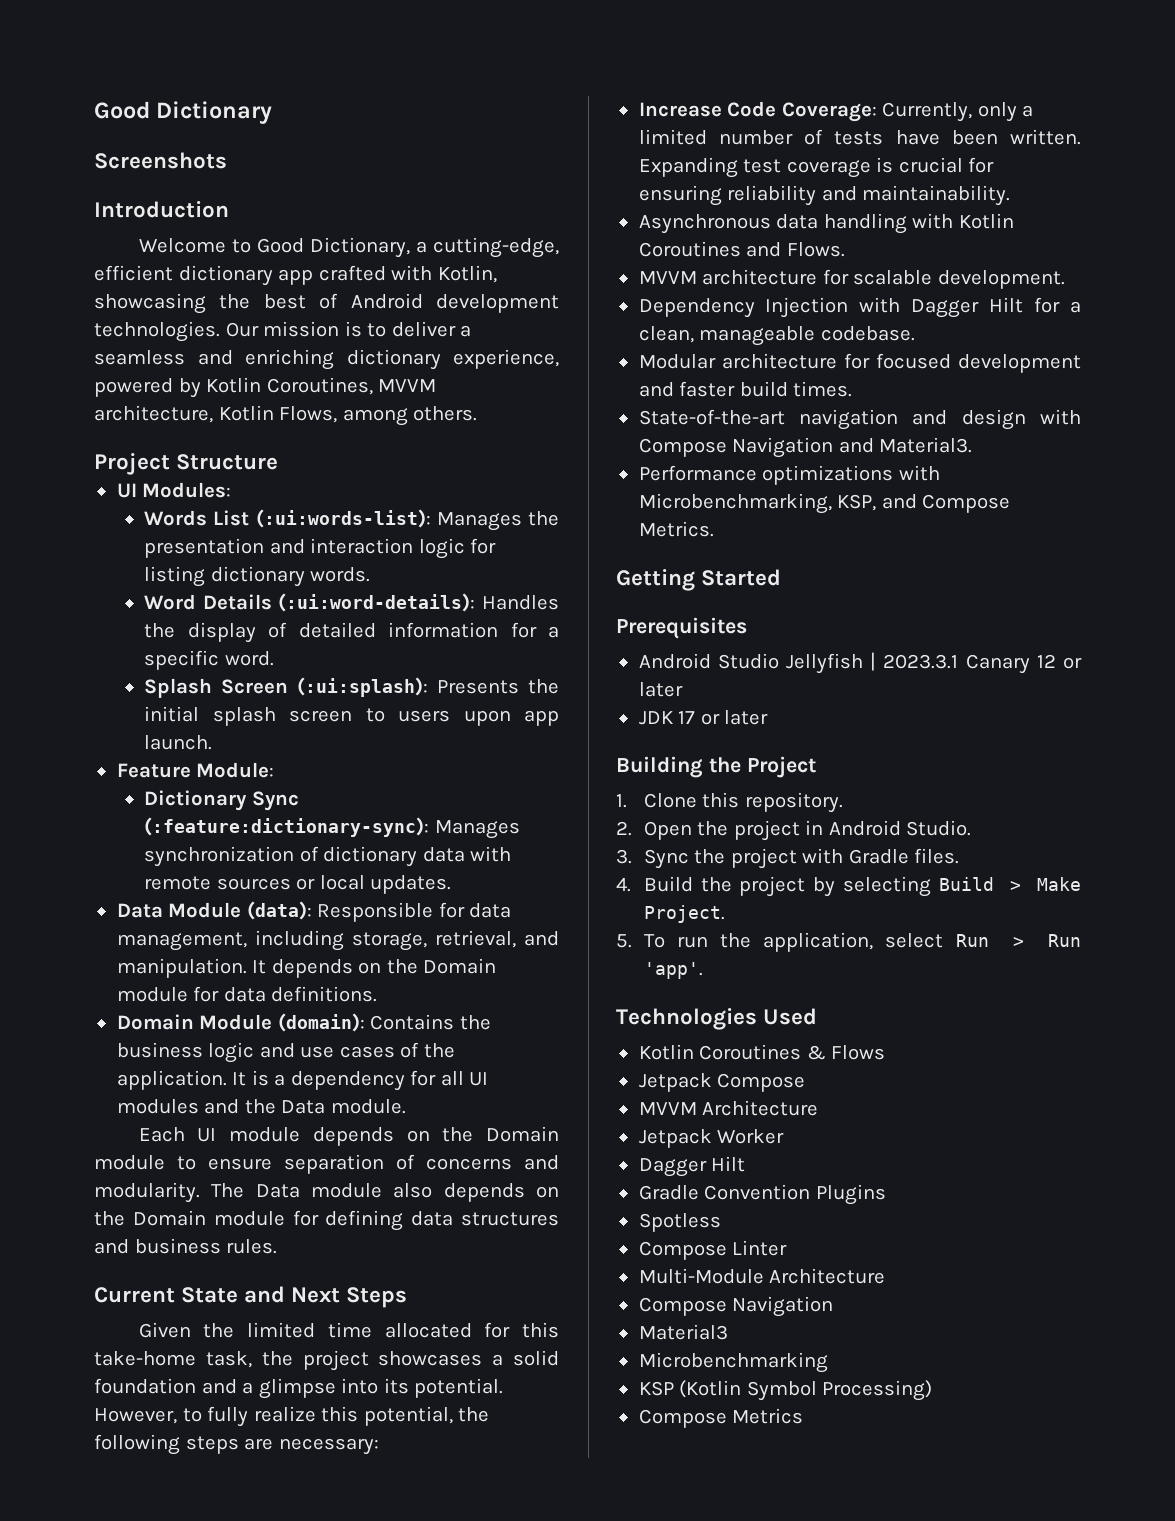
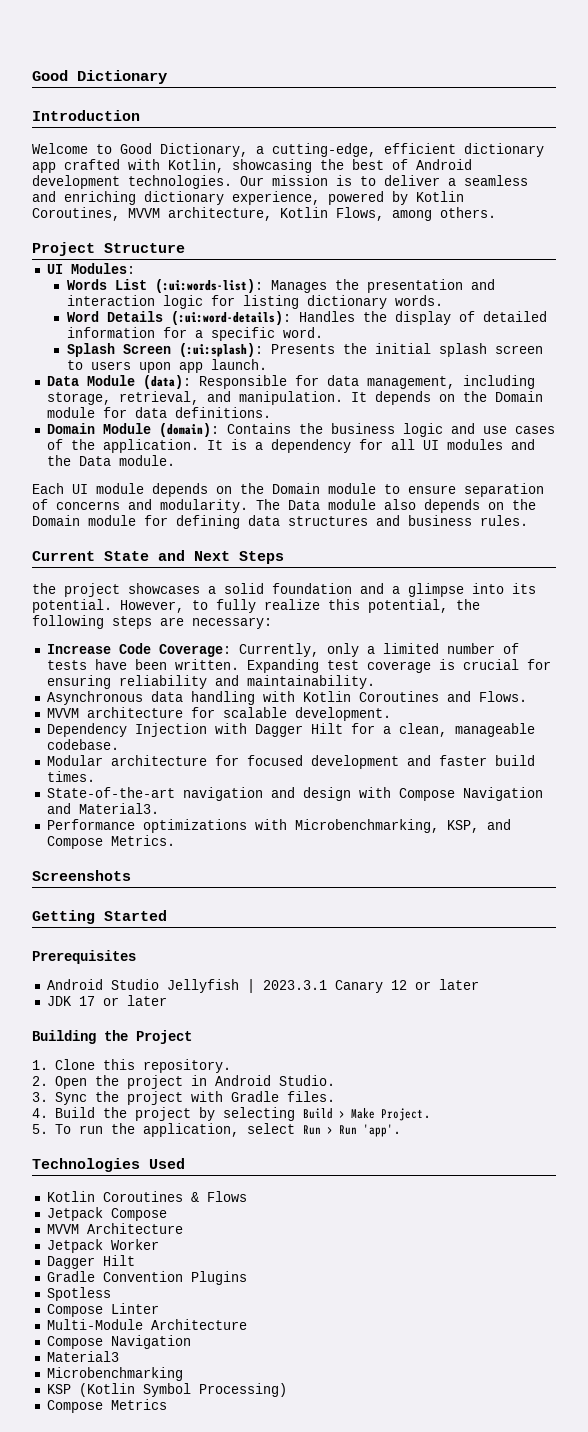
- Screenshots
- Feature Module:
- Dictionary Sync (:feature:dictionary-sync): Manages synchronization of dictionary data with remote sources or local updates.
- Given the limited time allocated for this take-home task, the project showcases a solid foundation and a glimpse into its potential.
+ the project showcases a solid foundation and a glimpse into its potential.
+ Screenshots

